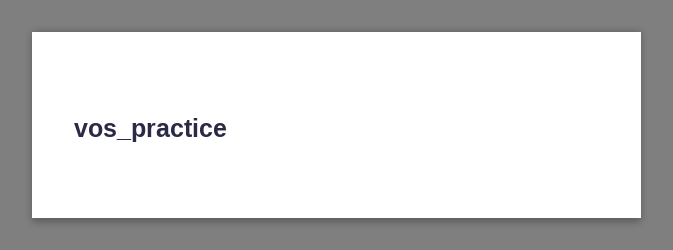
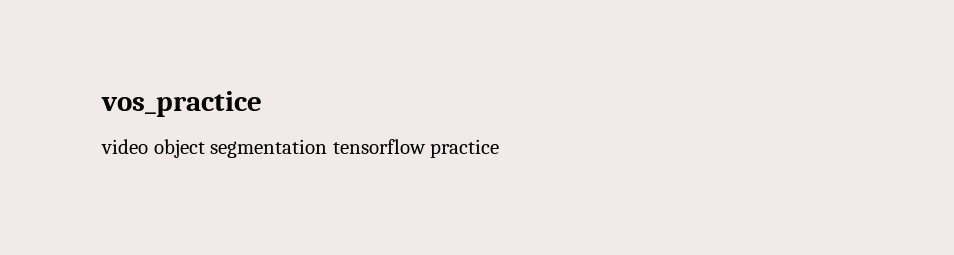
+ video object segmentation tensorflow practice

